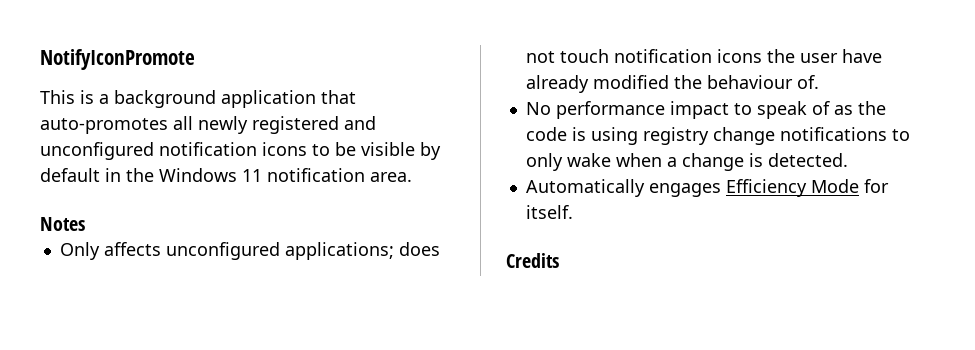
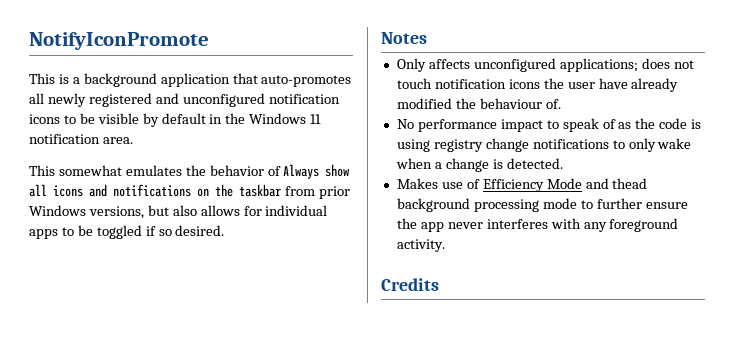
+ This somewhat emulates the behavior of Always show all icons and notifications on the taskbar from prior Windows versions, but also allows for individual apps to be toggled if so desired.
- Automatically engages Efficiency Mode for itself.
+ Makes use of Efficiency Mode and thead background processing mode to further ensure the app never interferes with any foreground activity.

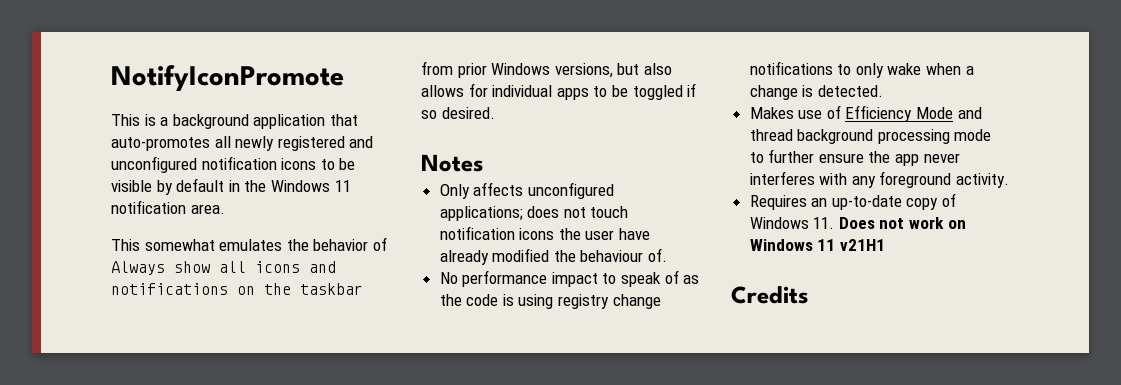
- Makes use of Efficiency Mode and thead background processing mode to further ensure the app never interferes with any foreground activity.
+ Makes use of Efficiency Mode and thread background processing mode to further ensure the app never interferes with any foreground activity.
+ Requires an up-to-date copy of Windows 11. Does not work on Windows 11 v21H1

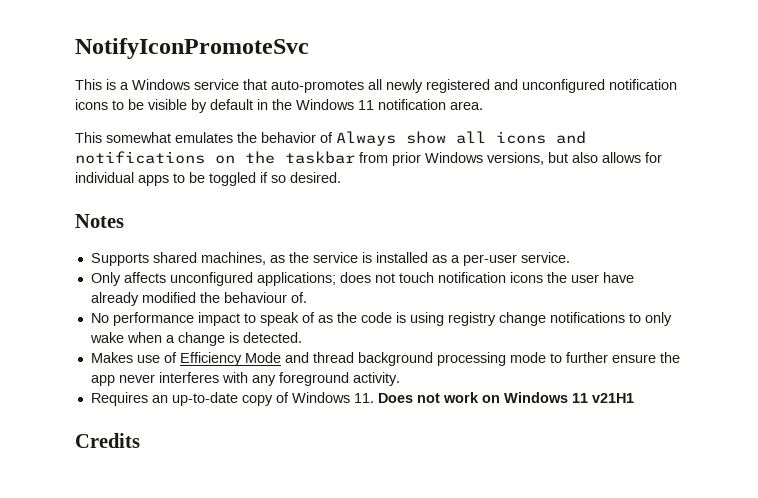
- NotifyIconPromote
+ NotifyIconPromoteSvc
- This is a background application that auto-promotes all newly registered and unconfigured notification icons to be visible by default in the Windows 11 notification area.
+ This is a Windows service that auto-promotes all newly registered and unconfigured notification icons to be visible by default in the Windows 11 notification area.
+ Supports shared machines, as the service is installed as a per-user service.

